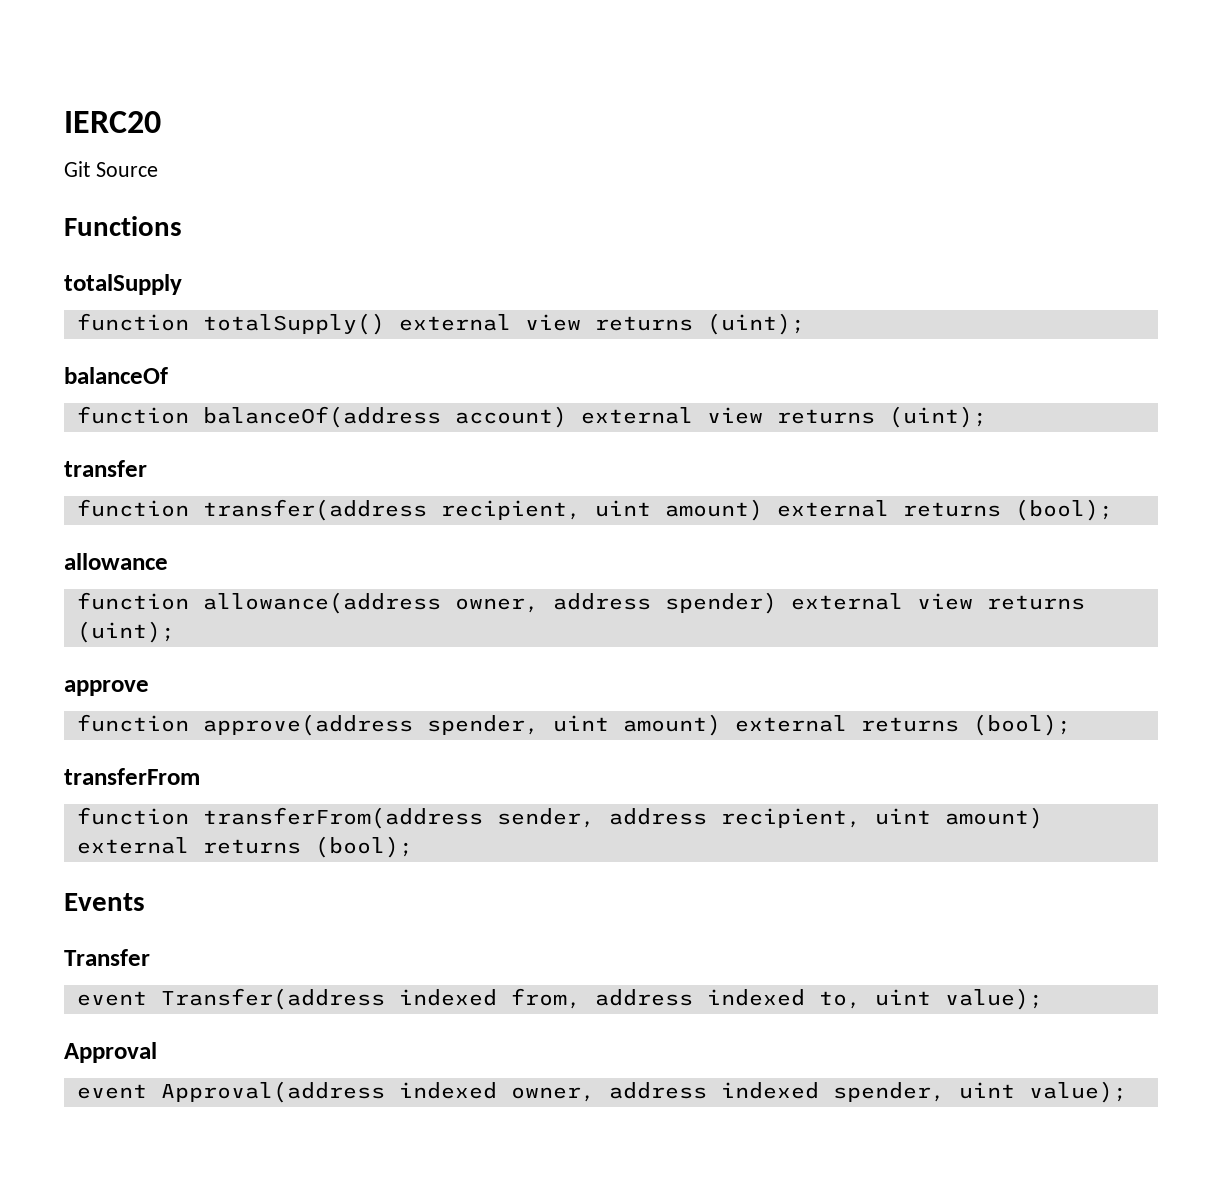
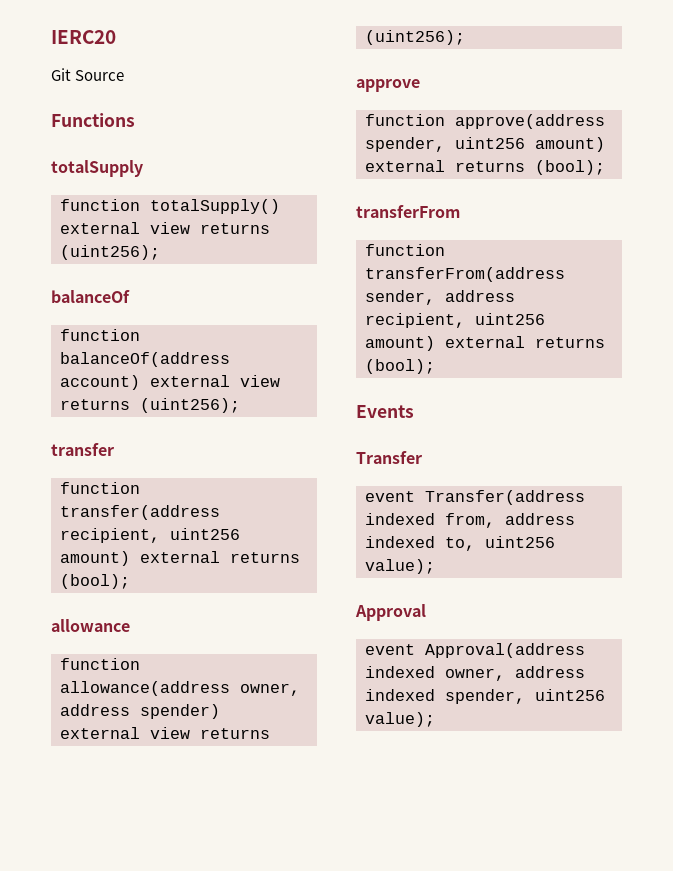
- function totalSupply() external view returns (uint);
+ function totalSupply() external view returns (uint256);
- function balanceOf(address account) external view returns (uint);
+ function balanceOf(address account) external view returns (uint256);
- function transfer(address recipient, uint amount) external returns (bool);
+ function transfer(address recipient, uint256 amount) external returns (bool);
- function allowance(address owner, address spender) external view returns (uint);
+ function allowance(address owner, address spender) external view returns (uint256);
- function approve(address spender, uint amount) external returns (bool);
+ function approve(address spender, uint256 amount) external returns (bool);
- function transferFrom(address sender, address recipient, uint amount) external returns (bool);
+ function transferFrom(address sender, address recipient, uint256 amount) external returns (bool);
- event Transfer(address indexed from, address indexed to, uint value);
+ event Transfer(address indexed from, address indexed to, uint256 value);
- event Approval(address indexed owner, address indexed spender, uint value);
+ event Approval(address indexed owner, address indexed spender, uint256 value);

